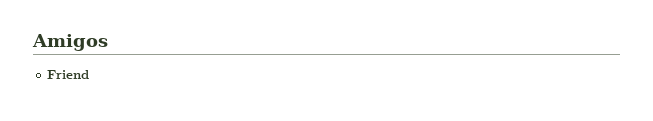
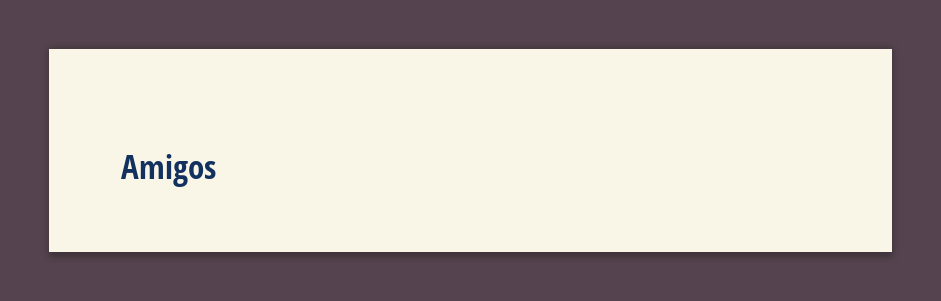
- Friend

